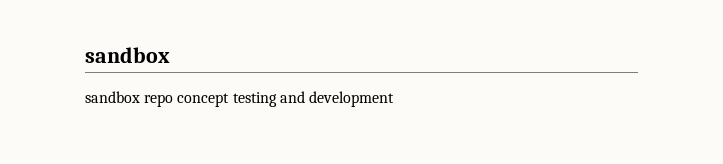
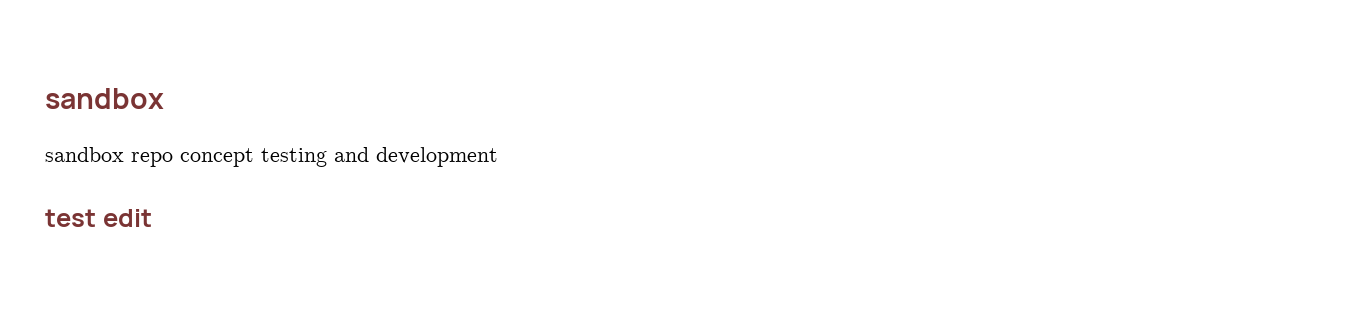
+ test edit

